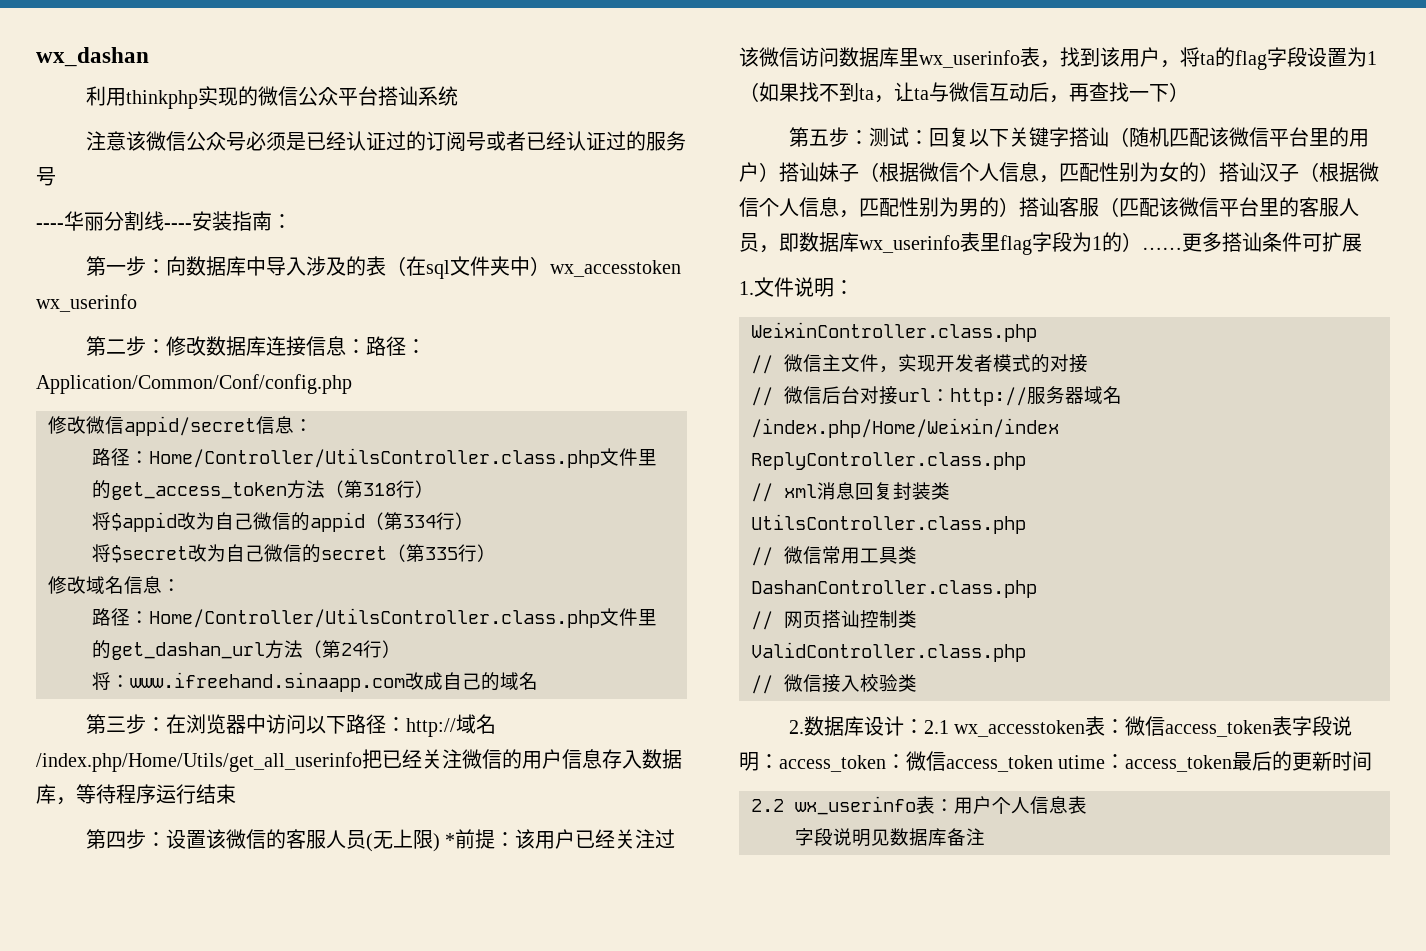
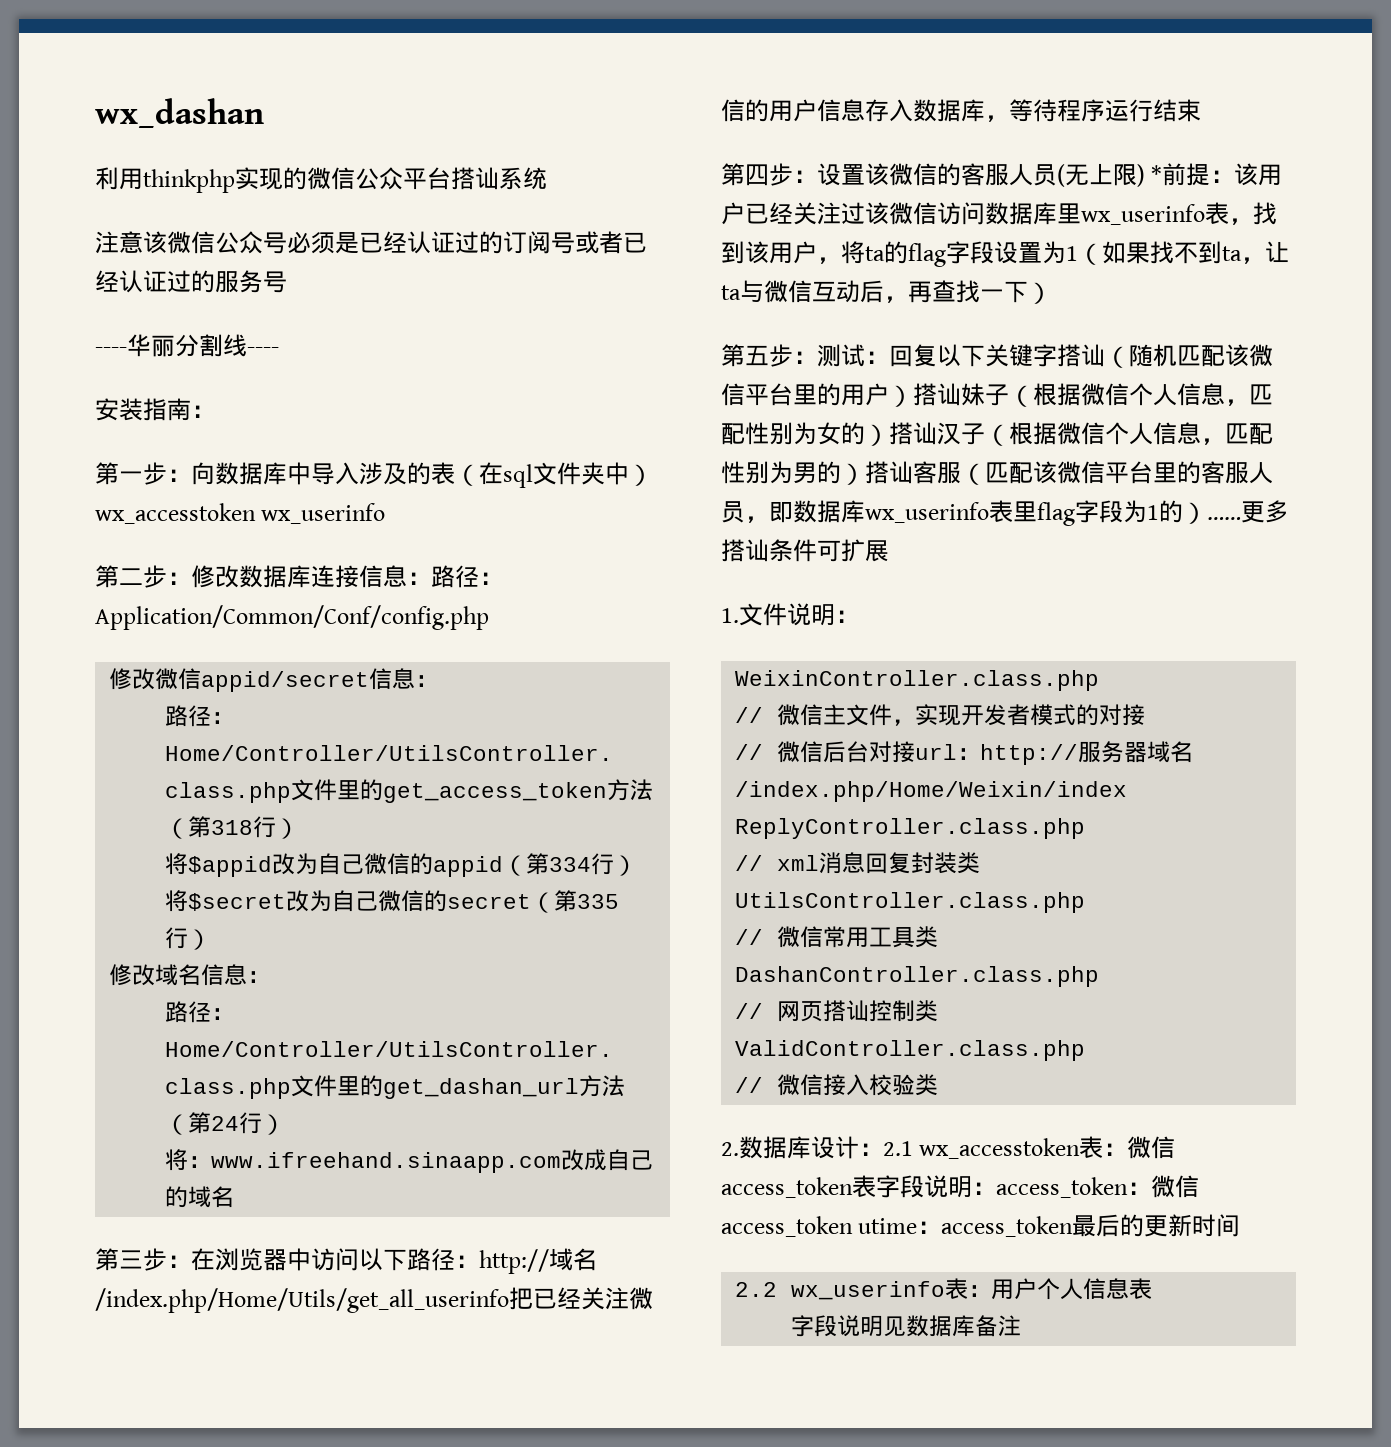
- ----华丽分割线----安装指南：
+ ----华丽分割线----
+ 安装指南：

